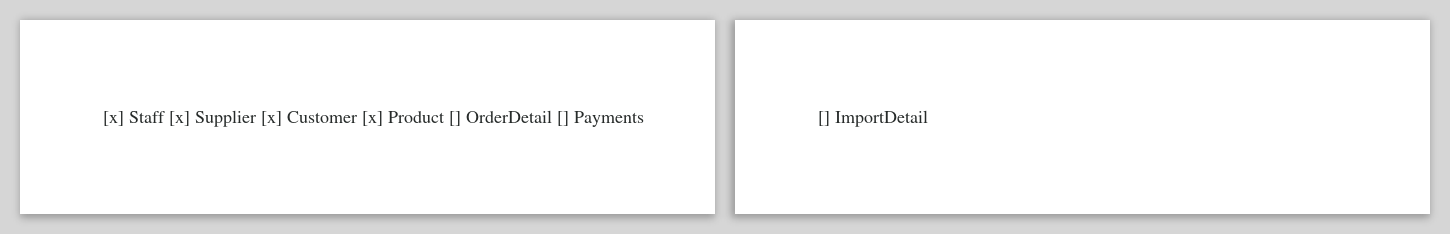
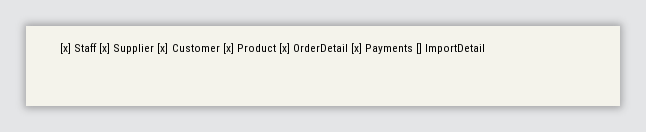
- [x] Staff [x] Supplier [x] Customer [x] Product [] OrderDetail [] Payments [] ImportDetail
+ [x] Staff [x] Supplier [x] Customer [x] Product [x] OrderDetail [x] Payments [] ImportDetail

